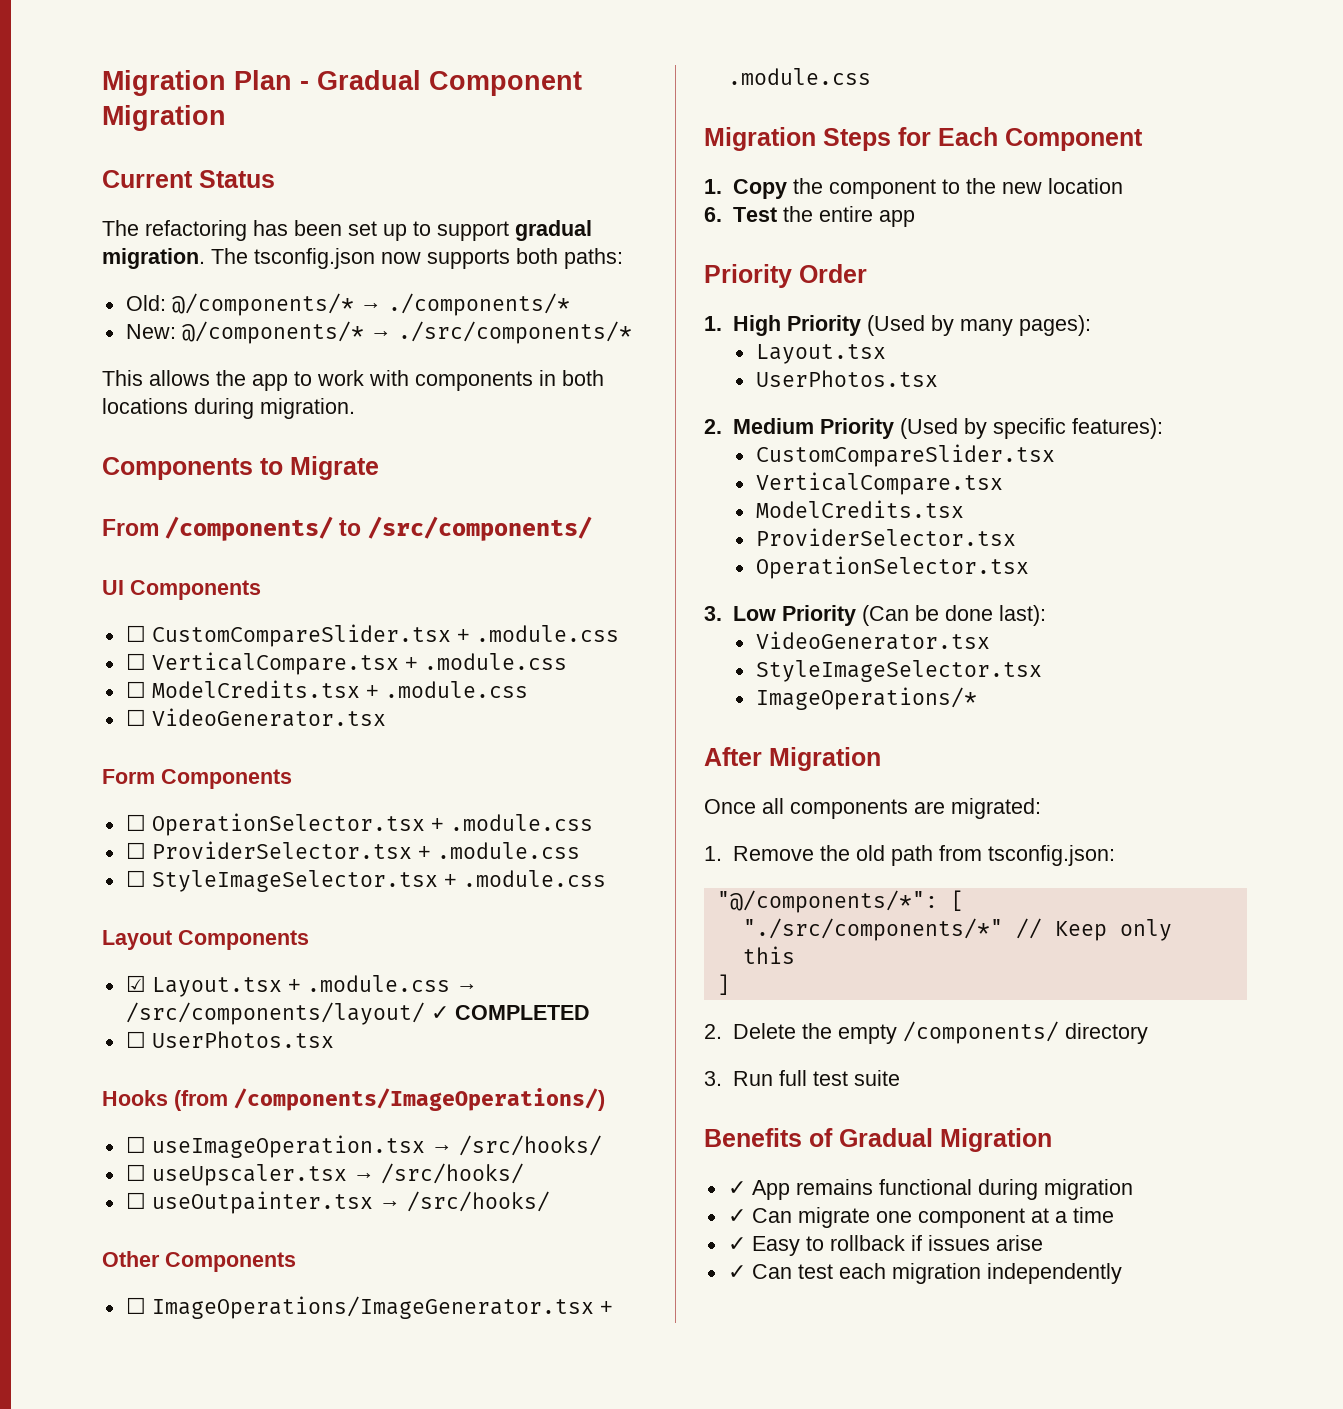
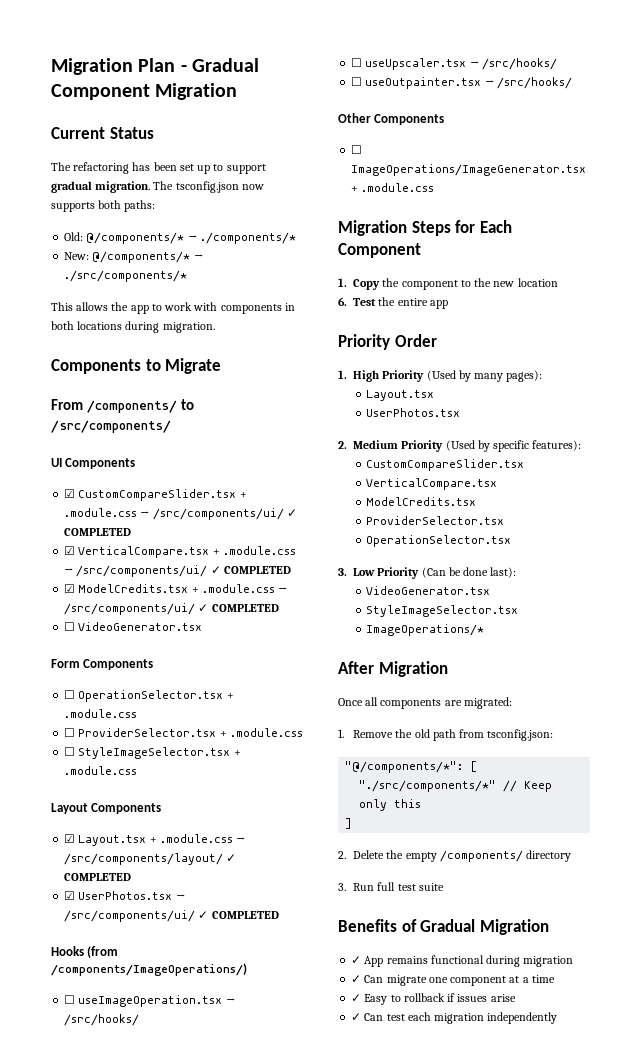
- ☐ CustomCompareSlider.tsx + .module.css
- ☐ VerticalCompare.tsx + .module.css
- ☐ ModelCredits.tsx + .module.css
+ ☑ CustomCompareSlider.tsx + .module.css → /src/components/ui/ ✓ COMPLETED
+ ☑ VerticalCompare.tsx + .module.css → /src/components/ui/ ✓ COMPLETED
+ ☑ ModelCredits.tsx + .module.css → /src/components/ui/ ✓ COMPLETED
- ☐ UserPhotos.tsx
+ ☑ UserPhotos.tsx → /src/components/ui/ ✓ COMPLETED

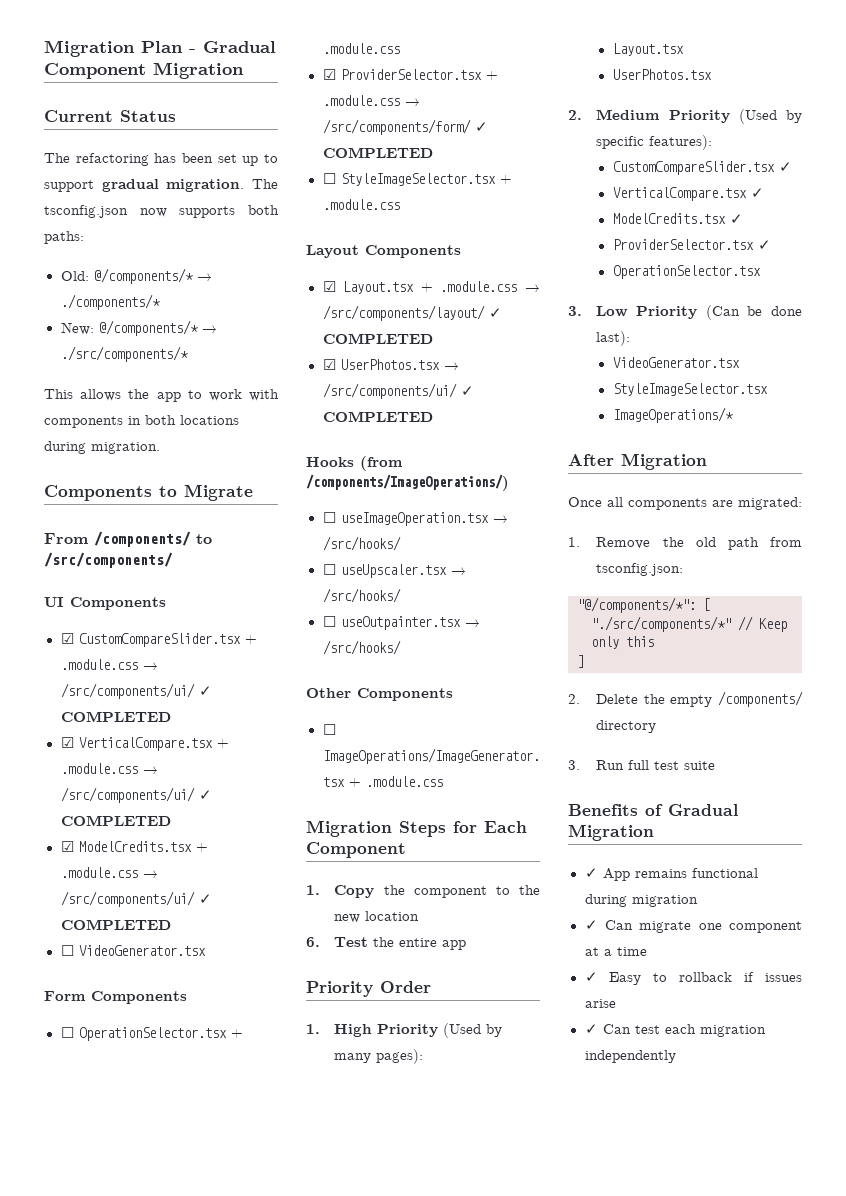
- ☐ ProviderSelector.tsx + .module.css
+ ☑ ProviderSelector.tsx + .module.css → /src/components/form/ ✓ COMPLETED
  2. Medium Priority (Used by specific features):
- CustomCompareSlider.tsx
- VerticalCompare.tsx
- ModelCredits.tsx
- ProviderSelector.tsx
+ CustomCompareSlider.tsx ✓
+ VerticalCompare.tsx ✓
+ ModelCredits.tsx ✓
+ ProviderSelector.tsx ✓

